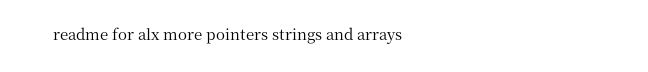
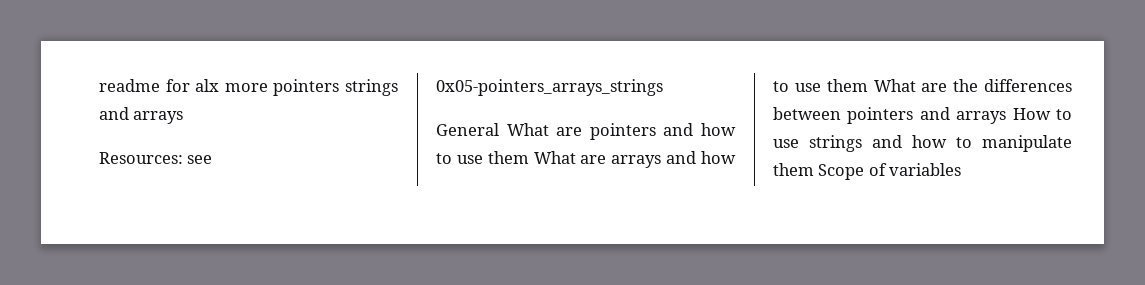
+ Resources: see 0x05-pointers_arrays_strings
+ General What are pointers and how to use them What are arrays and how to use them What are the differences between pointers and arrays How to use strings and how to manipulate them Scope of variables

